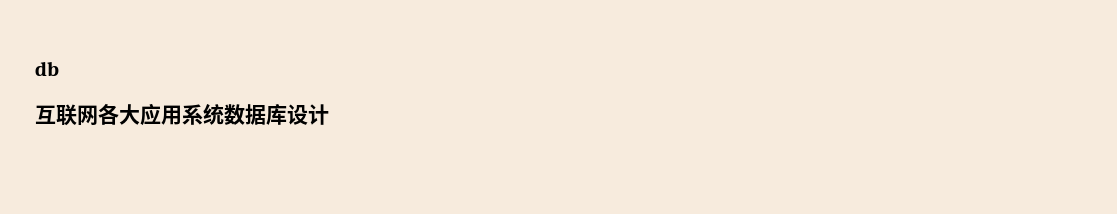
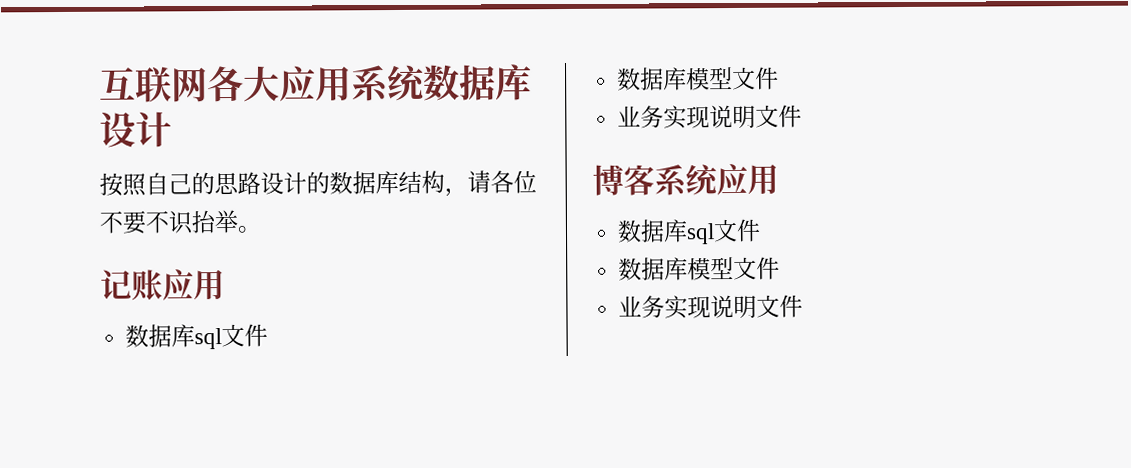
- db
+ 按照自己的思路设计的数据库结构，请各位不要不识抬举。
+ 记账应用
+ 数据库sql文件
+ 数据库模型文件
+ 业务实现说明文件
+ 博客系统应用
+ 数据库sql文件
+ 数据库模型文件
+ 业务实现说明文件

